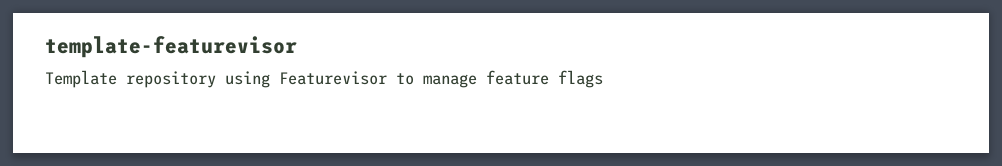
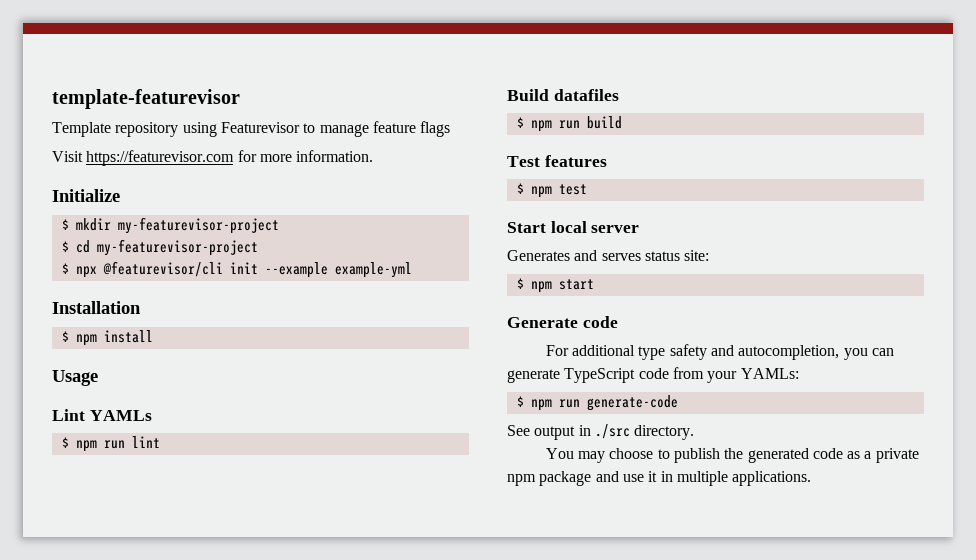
+ Visit https://featurevisor.com for more information.
+ Initialize
+ $ mkdir my-featurevisor-project
+ $ cd my-featurevisor-project
+ $ npx @featurevisor/cli init --example example-yml
+ Installation
+ $ npm install
+ Usage
+ Lint YAMLs
+ $ npm run lint
+ Build datafiles
+ $ npm run build
+ Test features
+ $ npm test
+ Start local server
+ Generates and serves status site:
+ $ npm start
+ Generate code
+ For additional type safety and autocompletion, you can generate TypeScript code from your YAMLs:
+ $ npm run generate-code
+ See output in ./src directory.
+ You may choose to publish the generated code as a private npm package and use it in multiple applications.

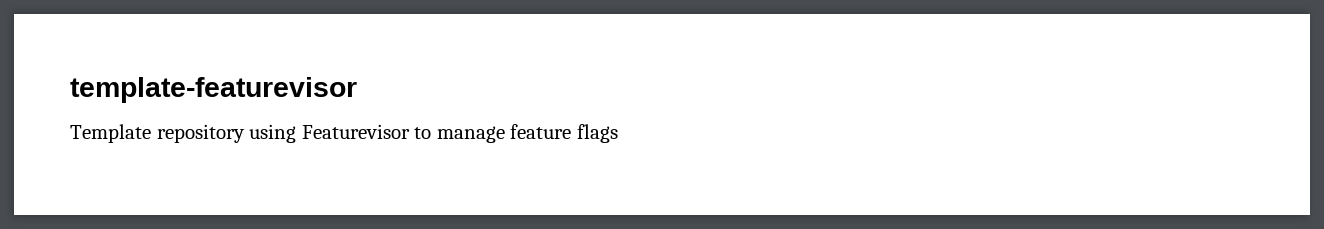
- Visit https://featurevisor.com for more information.
- Initialize
- $ mkdir my-featurevisor-project
- $ cd my-featurevisor-project
- $ npx @featurevisor/cli init --example example-yml
- Installation
- $ npm install
- Usage
- Lint YAMLs
- $ npm run lint
- Build datafiles
- $ npm run build
- Test features
- $ npm test
- Start local server
- Generates and serves status site:
- $ npm start
- Generate code
- For additional type safety and autocompletion, you can generate TypeScript code from your YAMLs:
- $ npm run generate-code
- See output in ./src directory.
- You may choose to publish the generated code as a private npm package and use it in multiple applications.

